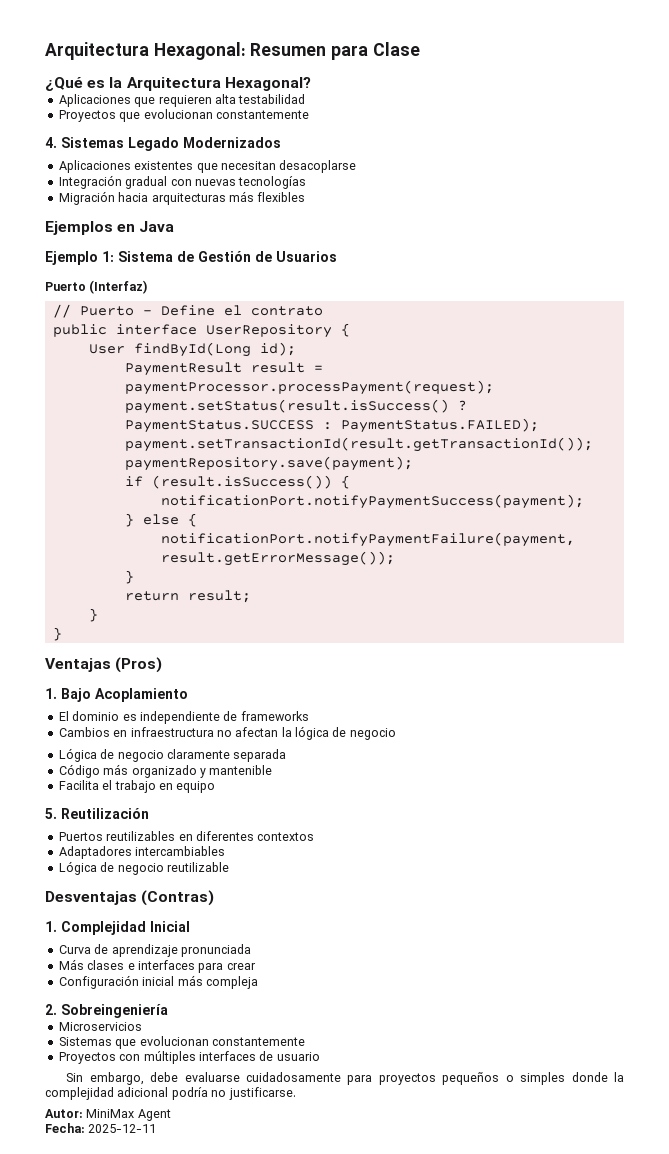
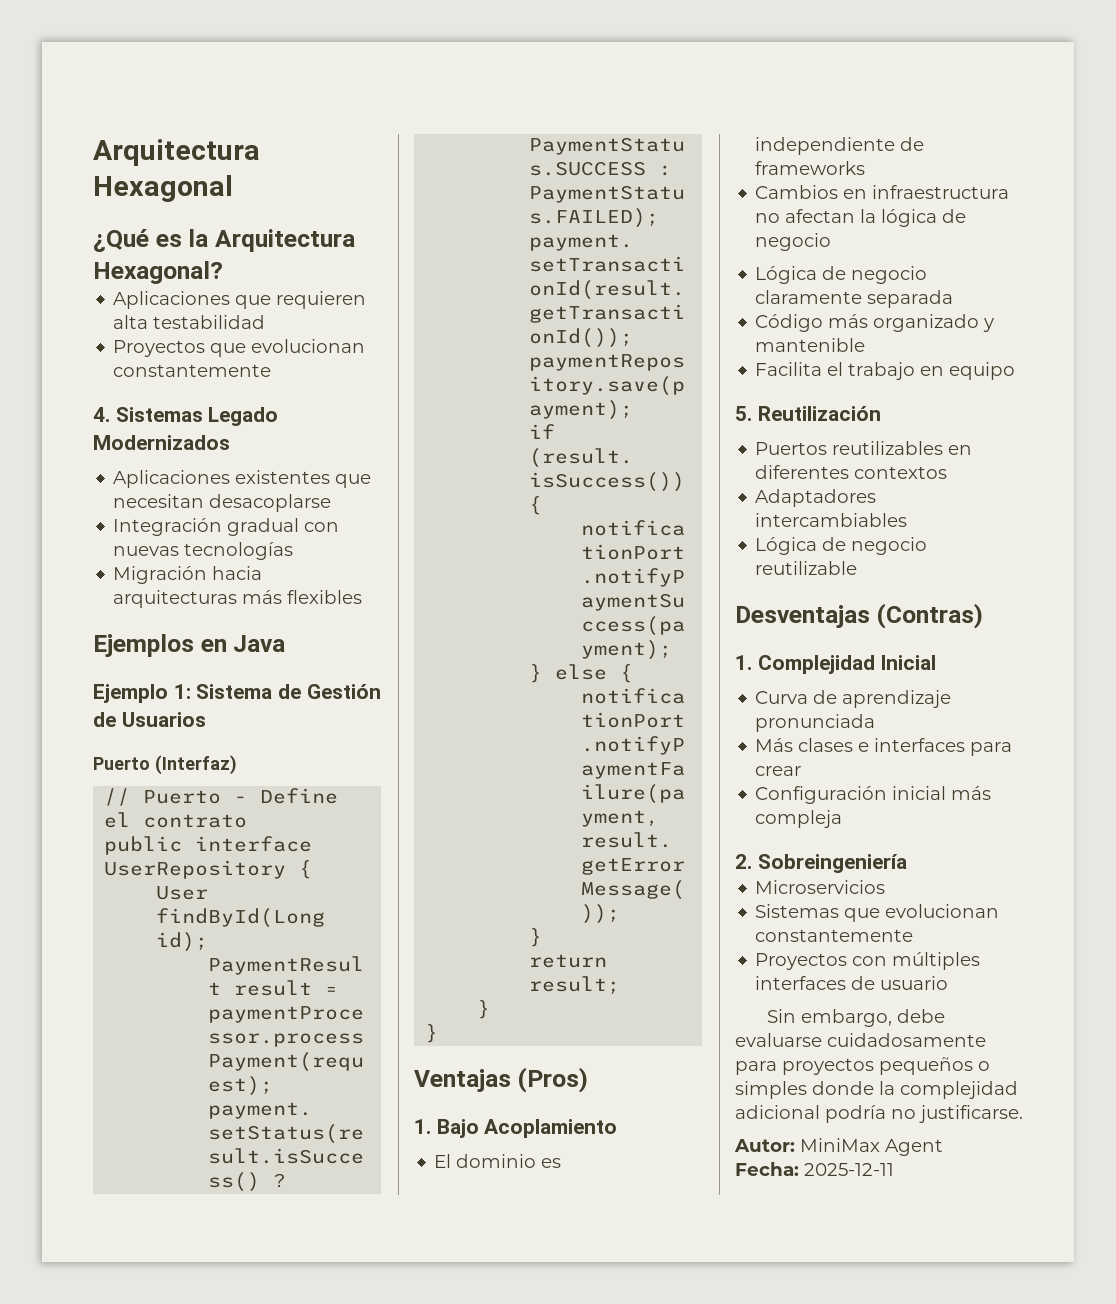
- Arquitectura Hexagonal: Resumen para Clase
+ Arquitectura Hexagonal

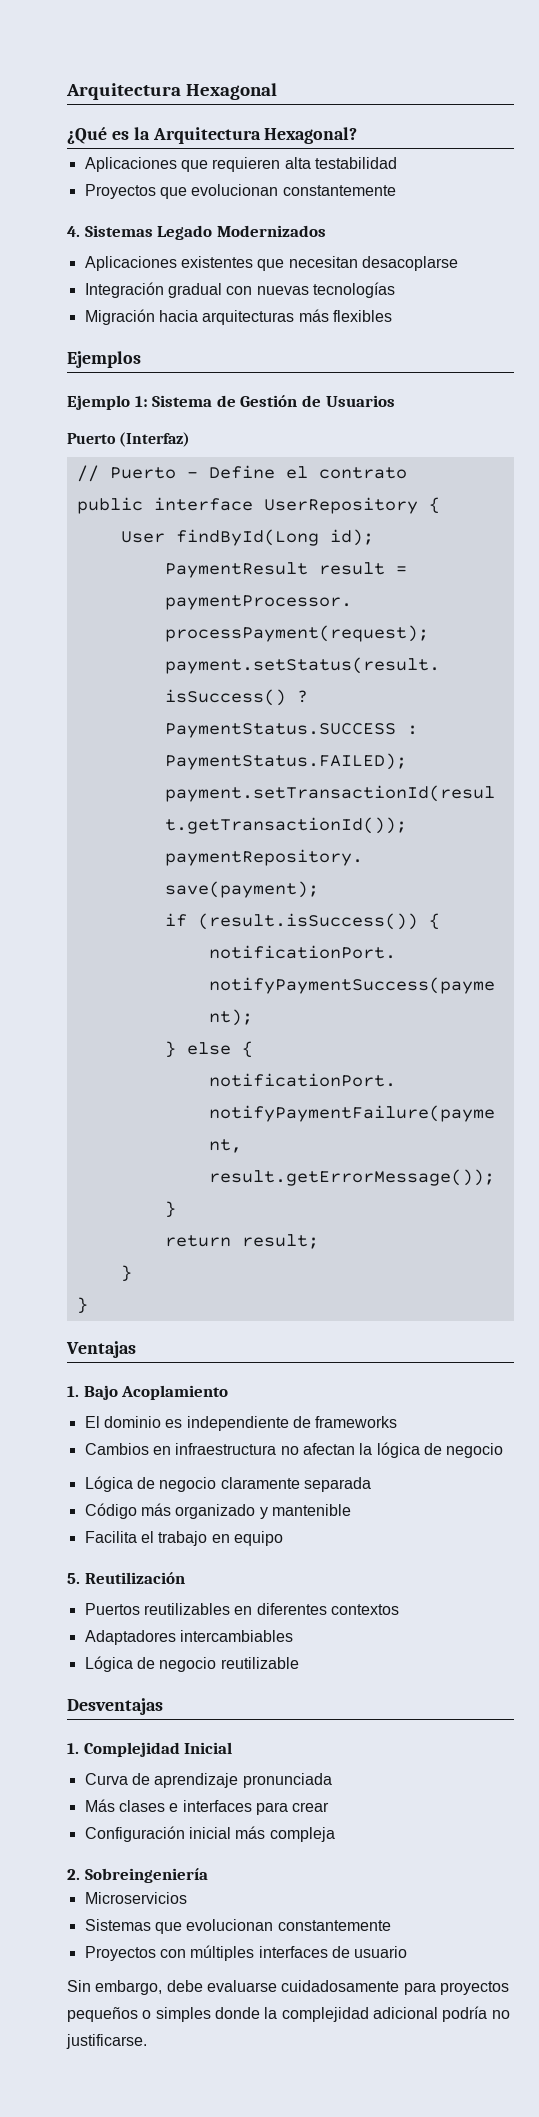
- Ejemplos en Java
+ Ejemplos
- Ventajas (Pros)
+ Ventajas
- Desventajas (Contras)
+ Desventajas
- Autor: MiniMax Agent
- Fecha: 2025-12-11

